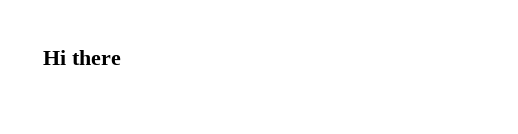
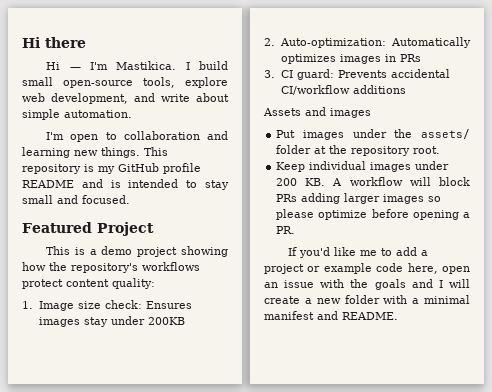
+ Hi — I'm Mastikica. I build small open-source tools, explore web development, and write about simple automation.
+ I'm open to collaboration and learning new things. This repository is my GitHub profile README and is intended to stay small and focused.
+ Featured Project
+ This is a demo project showing how the repository's workflows protect content quality:
+ 1. Image size check: Ensures images stay under 200KB
+ 2. Auto-optimization: Automatically optimizes images in PRs
+ 3. CI guard: Prevents accidental CI/workflow additions
+ Assets and images
+ Put images under the assets/ folder at the repository root.
+ Keep individual images under 200 KB. A workflow will block PRs adding larger images so please optimize before opening a PR.
+ If you'd like me to add a project or example code here, open an issue with the goals and I will create a new folder with a minimal manifest and README.

